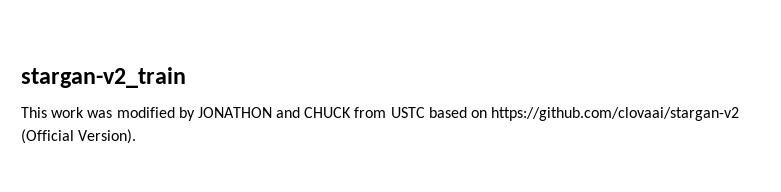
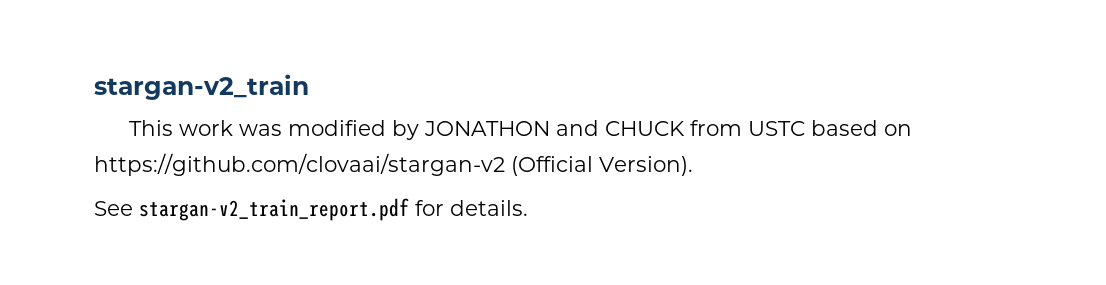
+ See stargan-v2_train_report.pdf for details.

